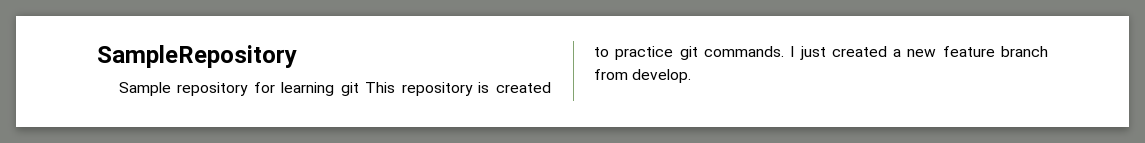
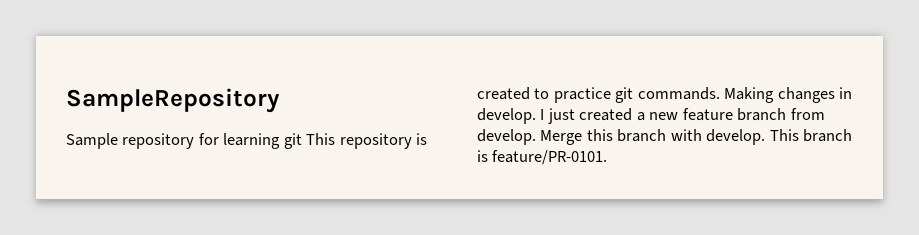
+ Making changes in develop.
+ Merge this branch with develop. This branch is feature/PR-0101.

